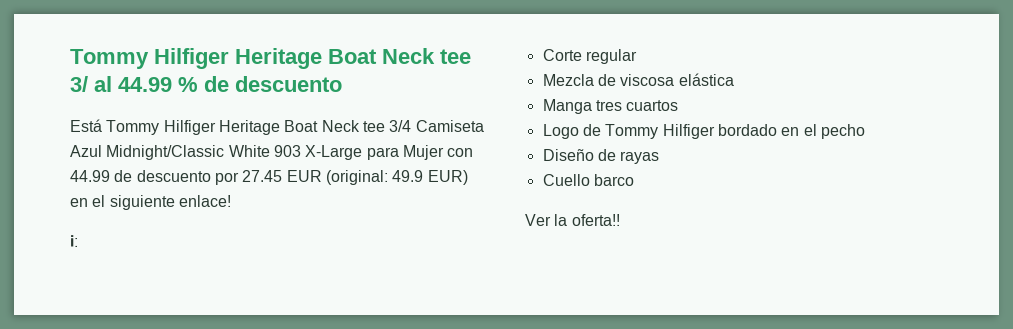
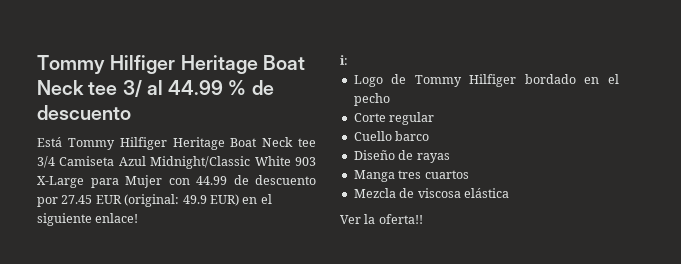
- Corte regular
- Mezcla de viscosa elástica
- Manga tres cuartos
+ Corte regular
+ Cuello barco
- Cuello barco
+ Manga tres cuartos
+ Mezcla de viscosa elástica

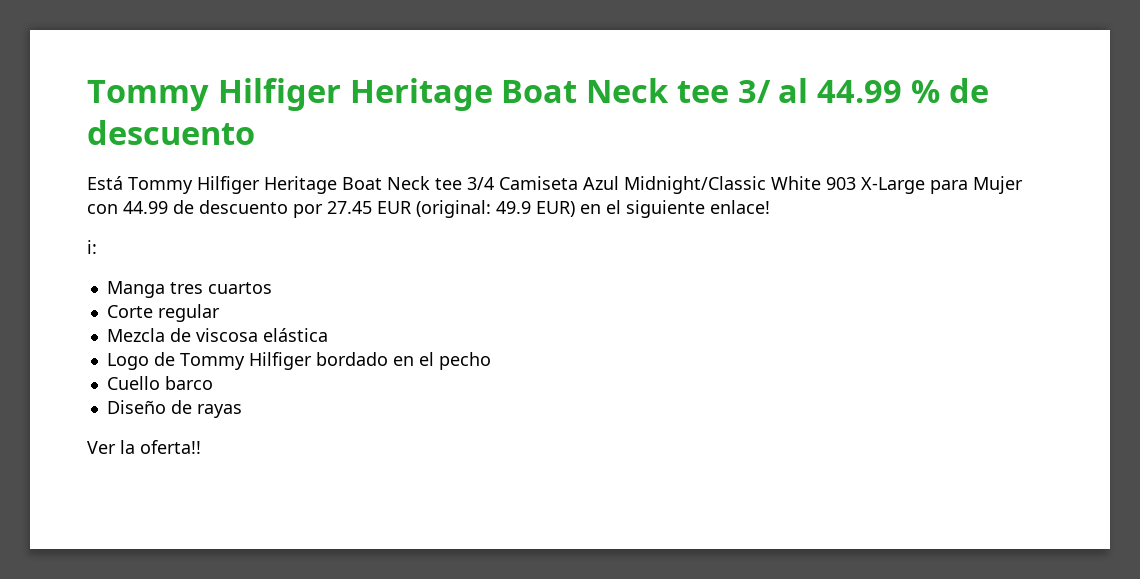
+ Manga tres cuartos
+ Corte regular
+ Mezcla de viscosa elástica
- Corte regular
- Manga tres cuartos
- Mezcla de viscosa elástica

